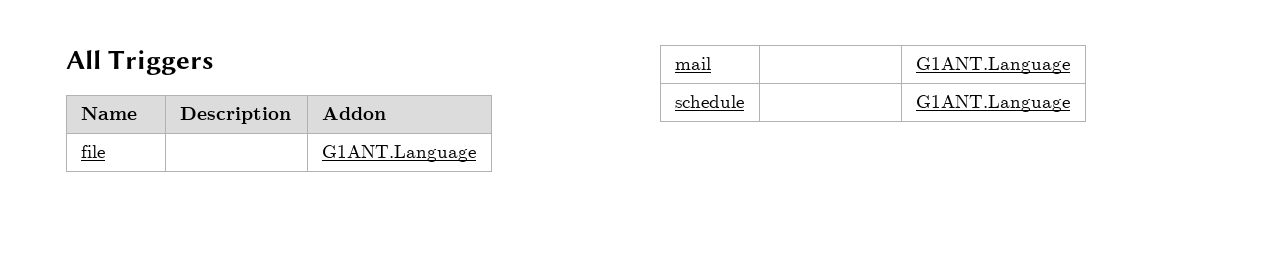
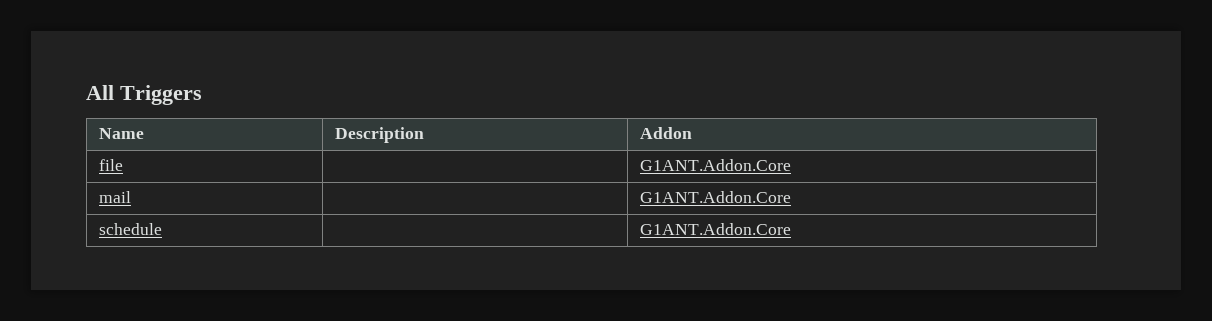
- file | | G1ANT.Language
+ file | | G1ANT.Addon.Core
- mail | | G1ANT.Language
+ mail | | G1ANT.Addon.Core
- schedule | | G1ANT.Language
+ schedule | | G1ANT.Addon.Core

